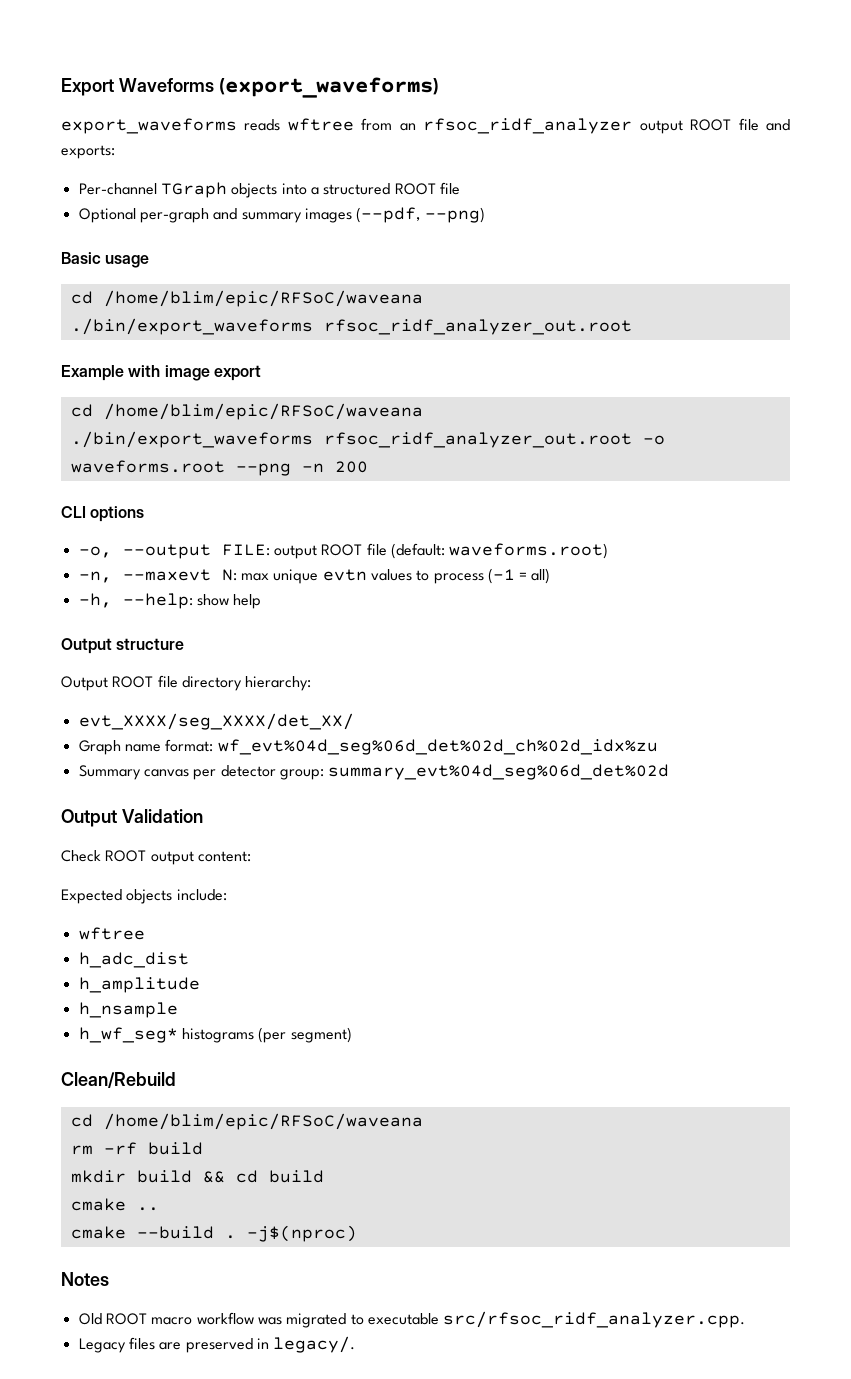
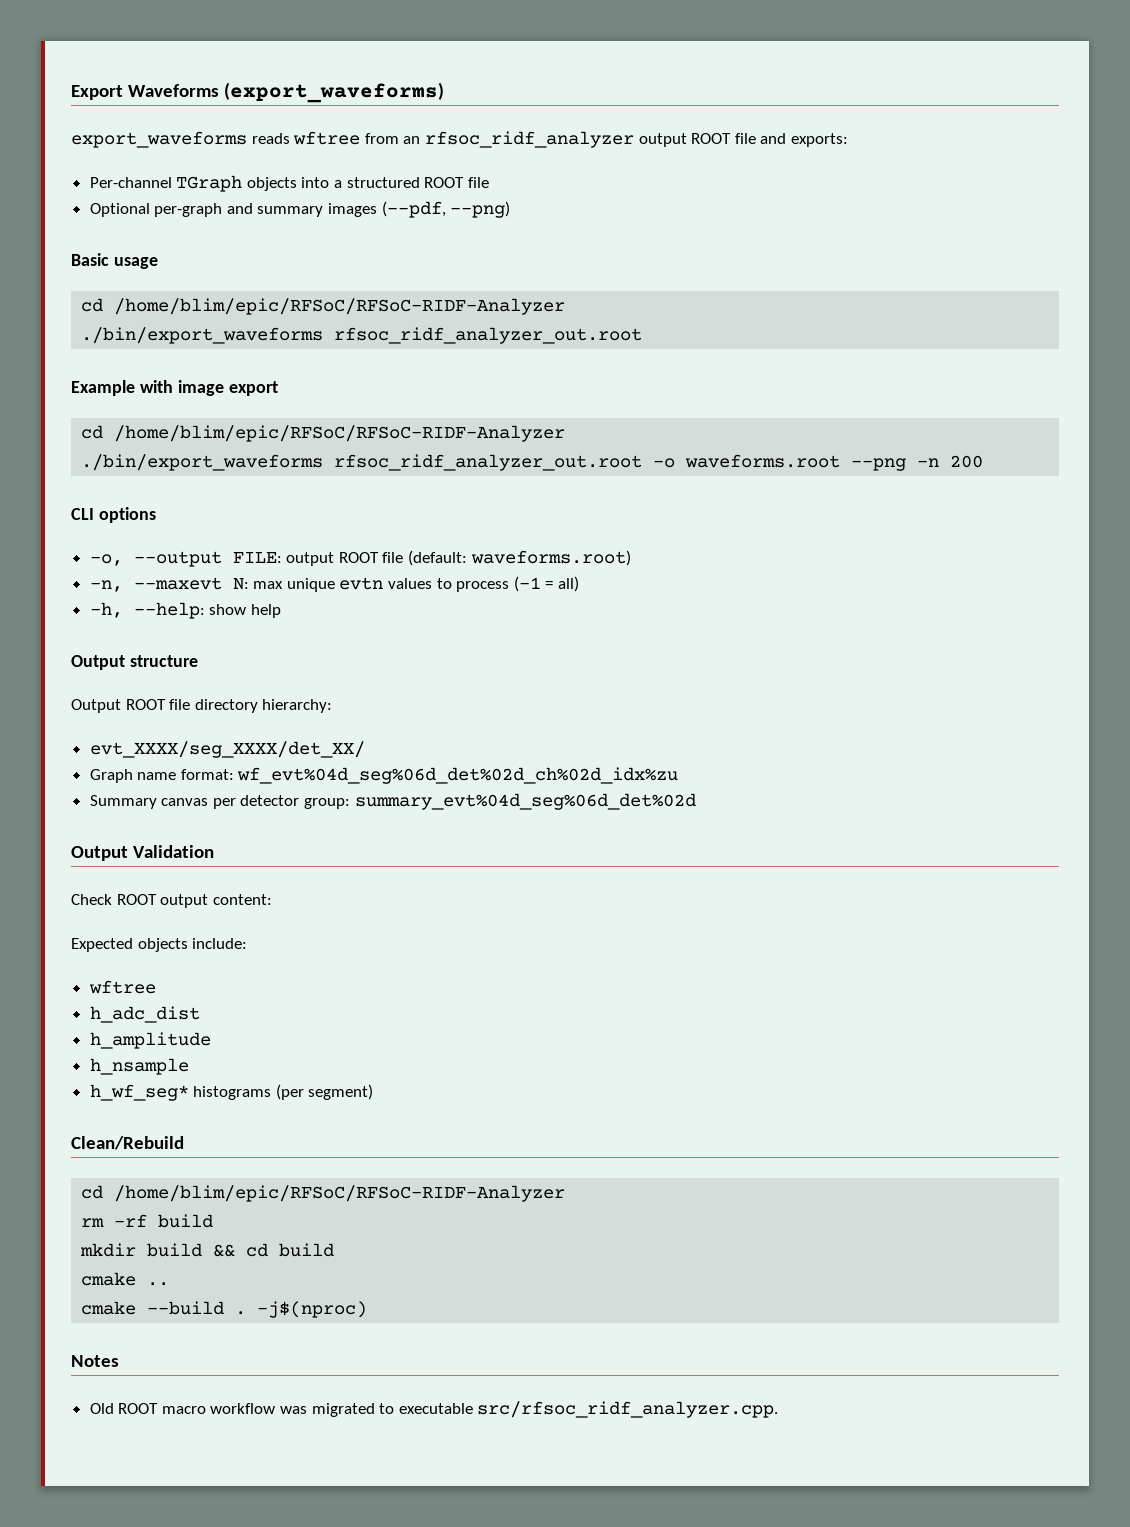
  Basic usage
- cd /home/blim/epic/RFSoC/waveana
+ cd /home/blim/epic/RFSoC/RFSoC-RIDF-Analyzer
  Example with image export
- cd /home/blim/epic/RFSoC/waveana
+ cd /home/blim/epic/RFSoC/RFSoC-RIDF-Analyzer
  Clean/Rebuild
- cd /home/blim/epic/RFSoC/waveana
+ cd /home/blim/epic/RFSoC/RFSoC-RIDF-Analyzer
- Legacy files are preserved in legacy/.

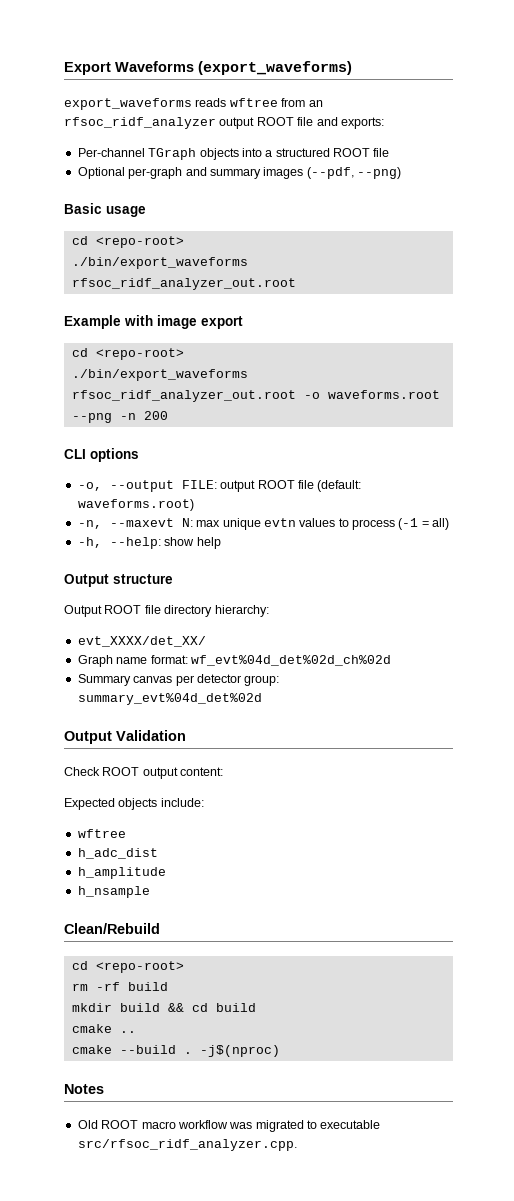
  Basic usage
- cd /home/blim/epic/RFSoC/RFSoC-RIDF-Analyzer
+ cd <repo-root>
  Example with image export
- cd /home/blim/epic/RFSoC/RFSoC-RIDF-Analyzer
+ cd <repo-root>
- evt_XXXX/seg_XXXX/det_XX/
+ evt_XXXX/det_XX/
- Graph name format: wf_evt%04d_seg%06d_det%02d_ch%02d_idx%zu
+ Graph name format: wf_evt%04d_det%02d_ch%02d
- Summary canvas per detector group: summary_evt%04d_seg%06d_det%02d
+ Summary canvas per detector group: summary_evt%04d_det%02d
- h_wf_seg* histograms (per segment)
  Clean/Rebuild
- cd /home/blim/epic/RFSoC/RFSoC-RIDF-Analyzer
+ cd <repo-root>

